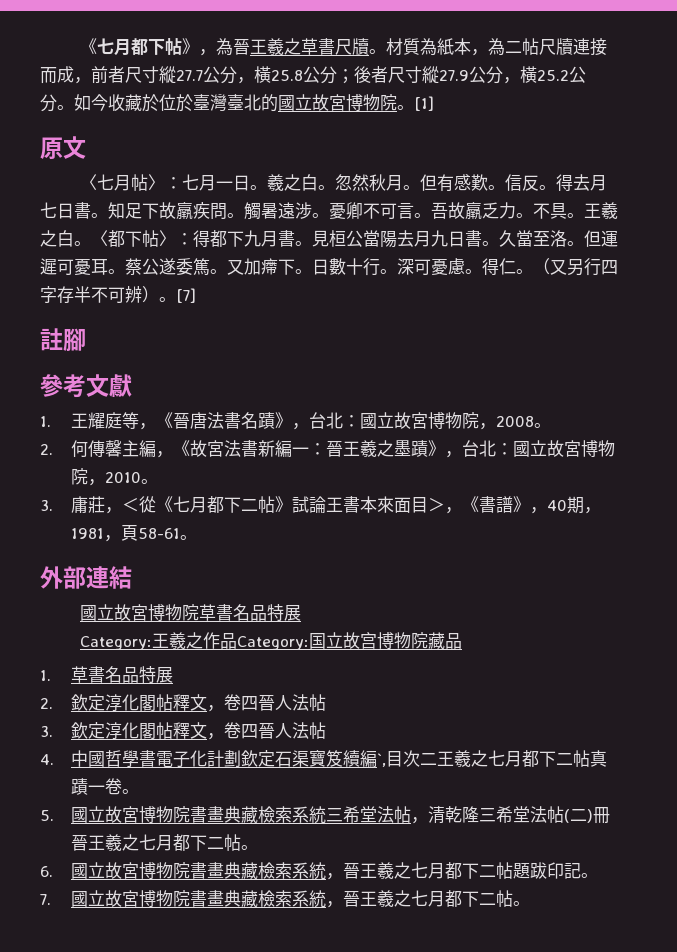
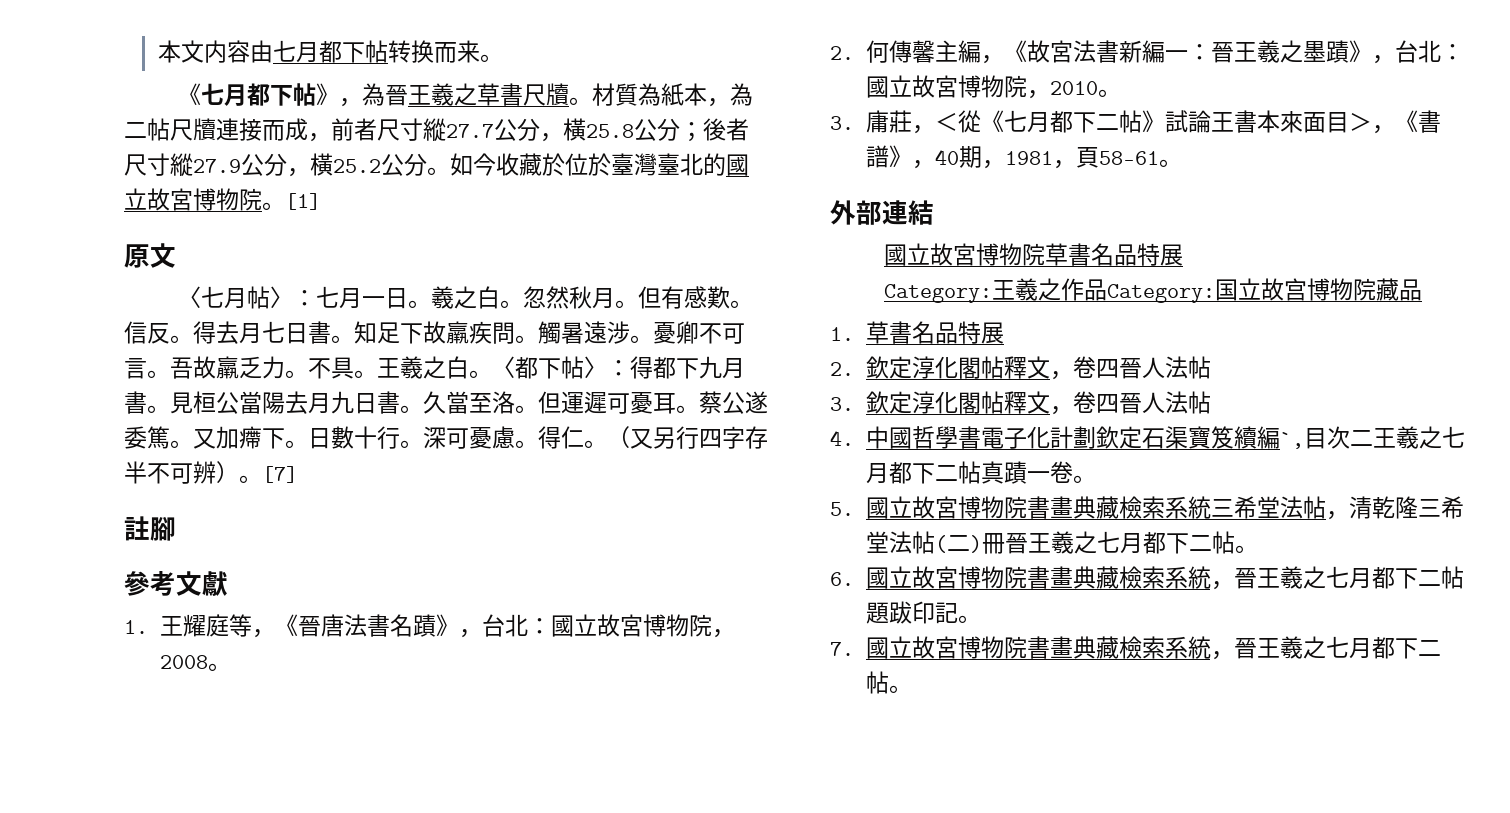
+ 本文内容由七月都下帖转换而来。

